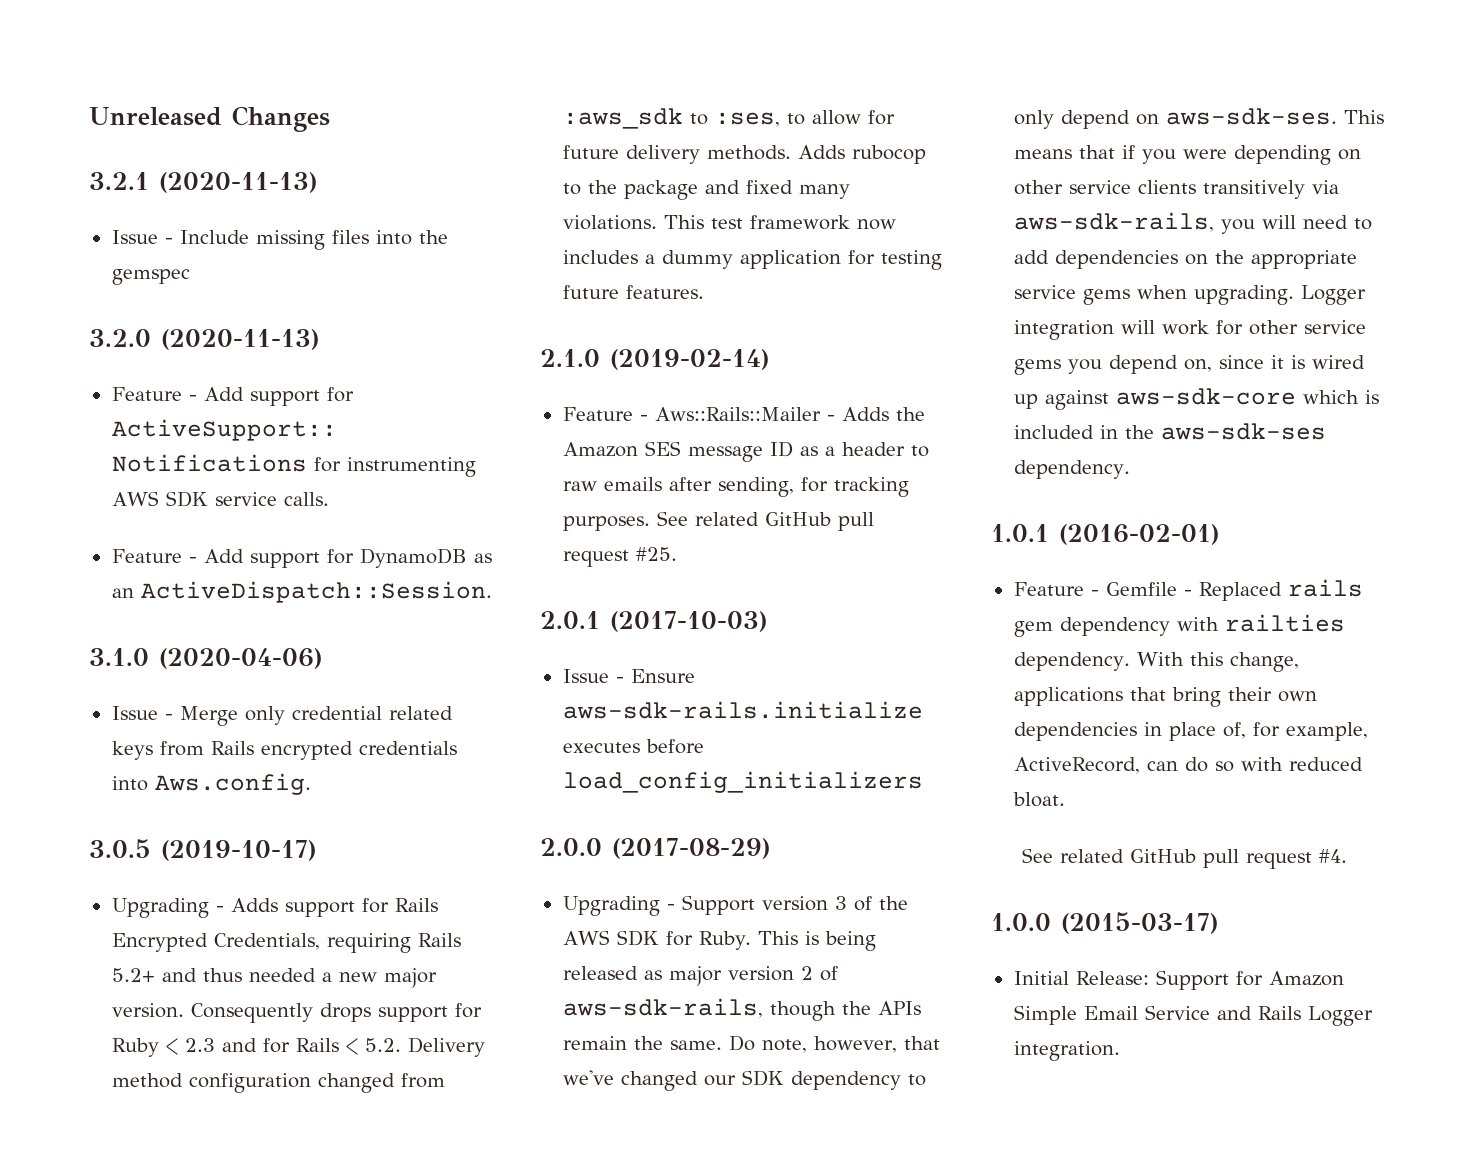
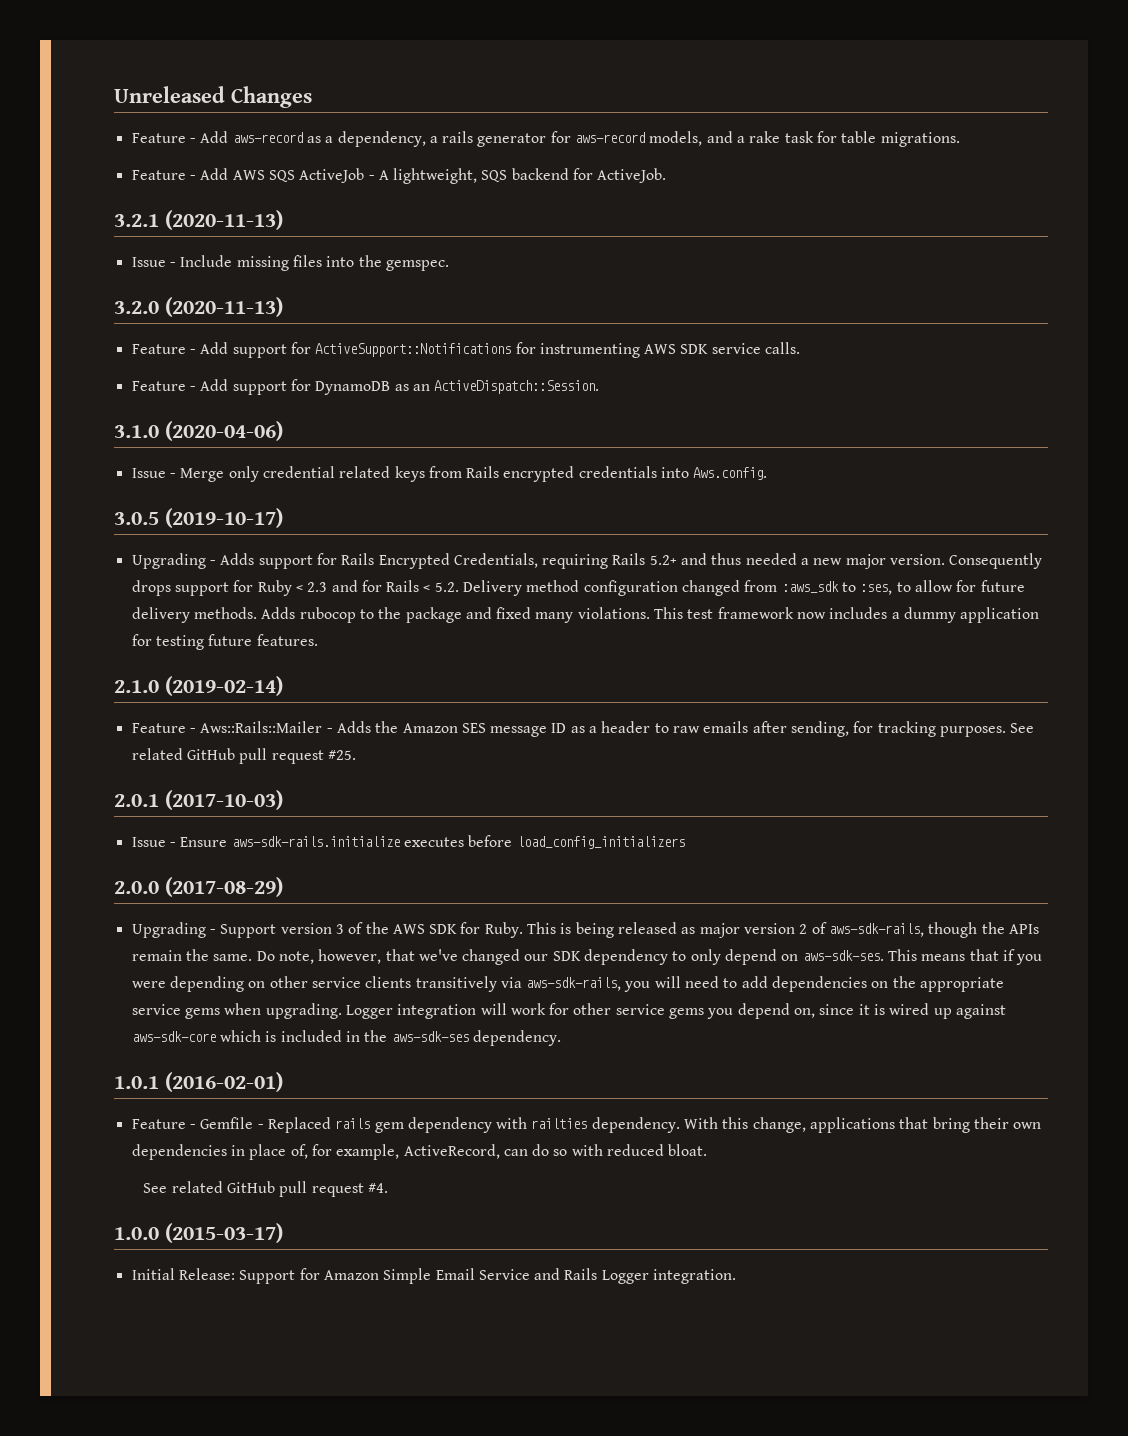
+ Feature - Add aws-record as a dependency, a rails generator for aws-record models, and a rake task for table migrations.
+ Feature - Add AWS SQS ActiveJob - A lightweight, SQS backend for ActiveJob.
- Issue - Include missing files into the gemspec
+ Issue - Include missing files into the gemspec.

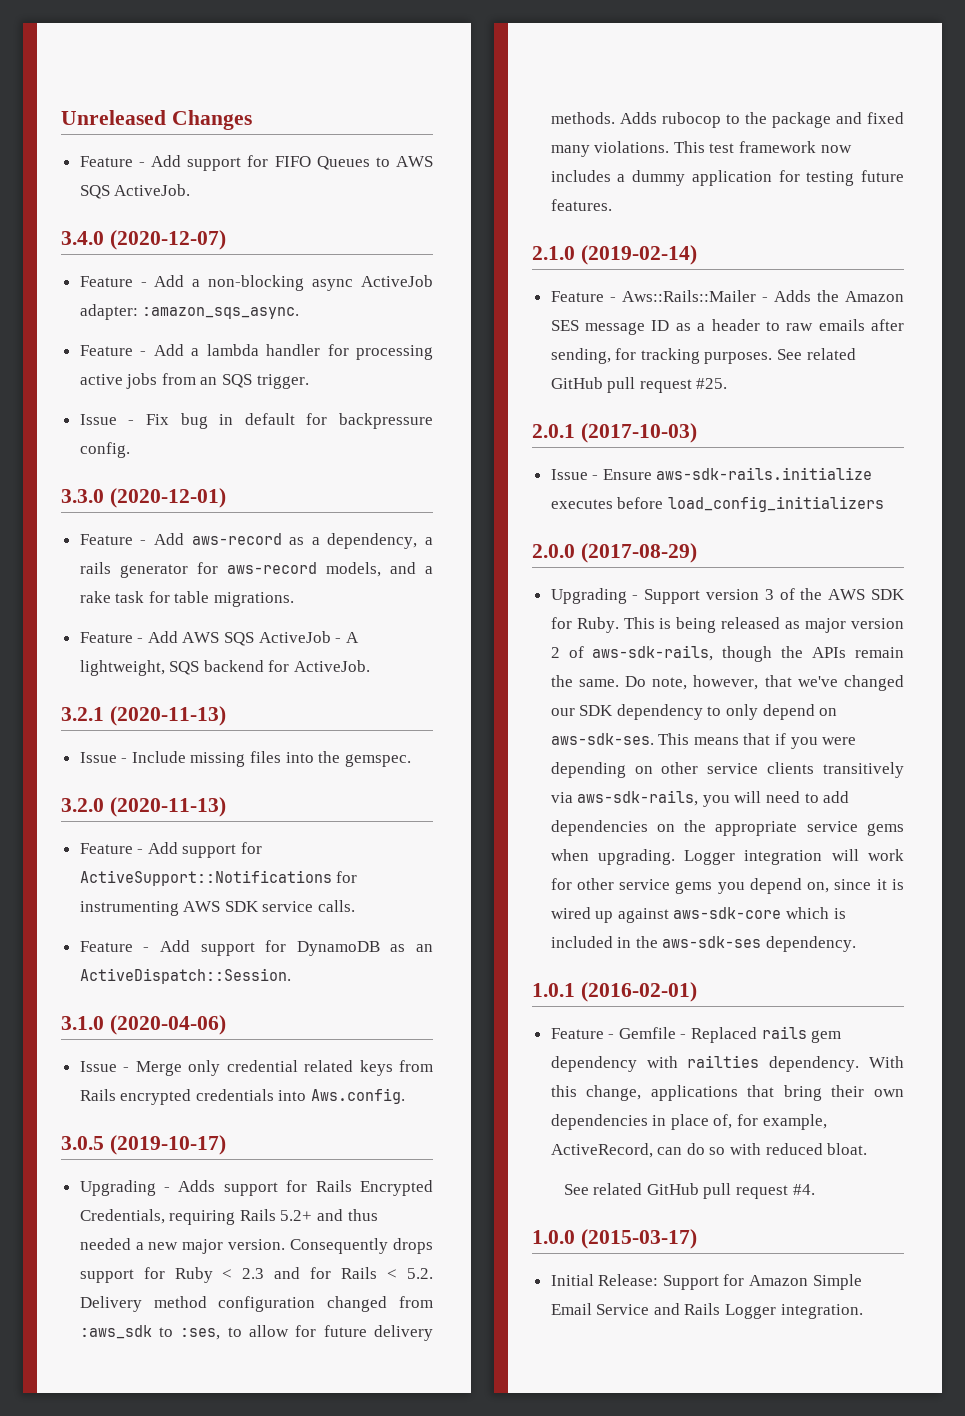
+ Feature - Add support for FIFO Queues to AWS SQS ActiveJob.
+ 3.4.0 (2020-12-07)
+ Feature - Add a non-blocking async ActiveJob adapter: :amazon_sqs_async.
+ Feature - Add a lambda handler for processing active jobs from an SQS trigger.
+ Issue - Fix bug in default for backpressure config.
+ 3.3.0 (2020-12-01)

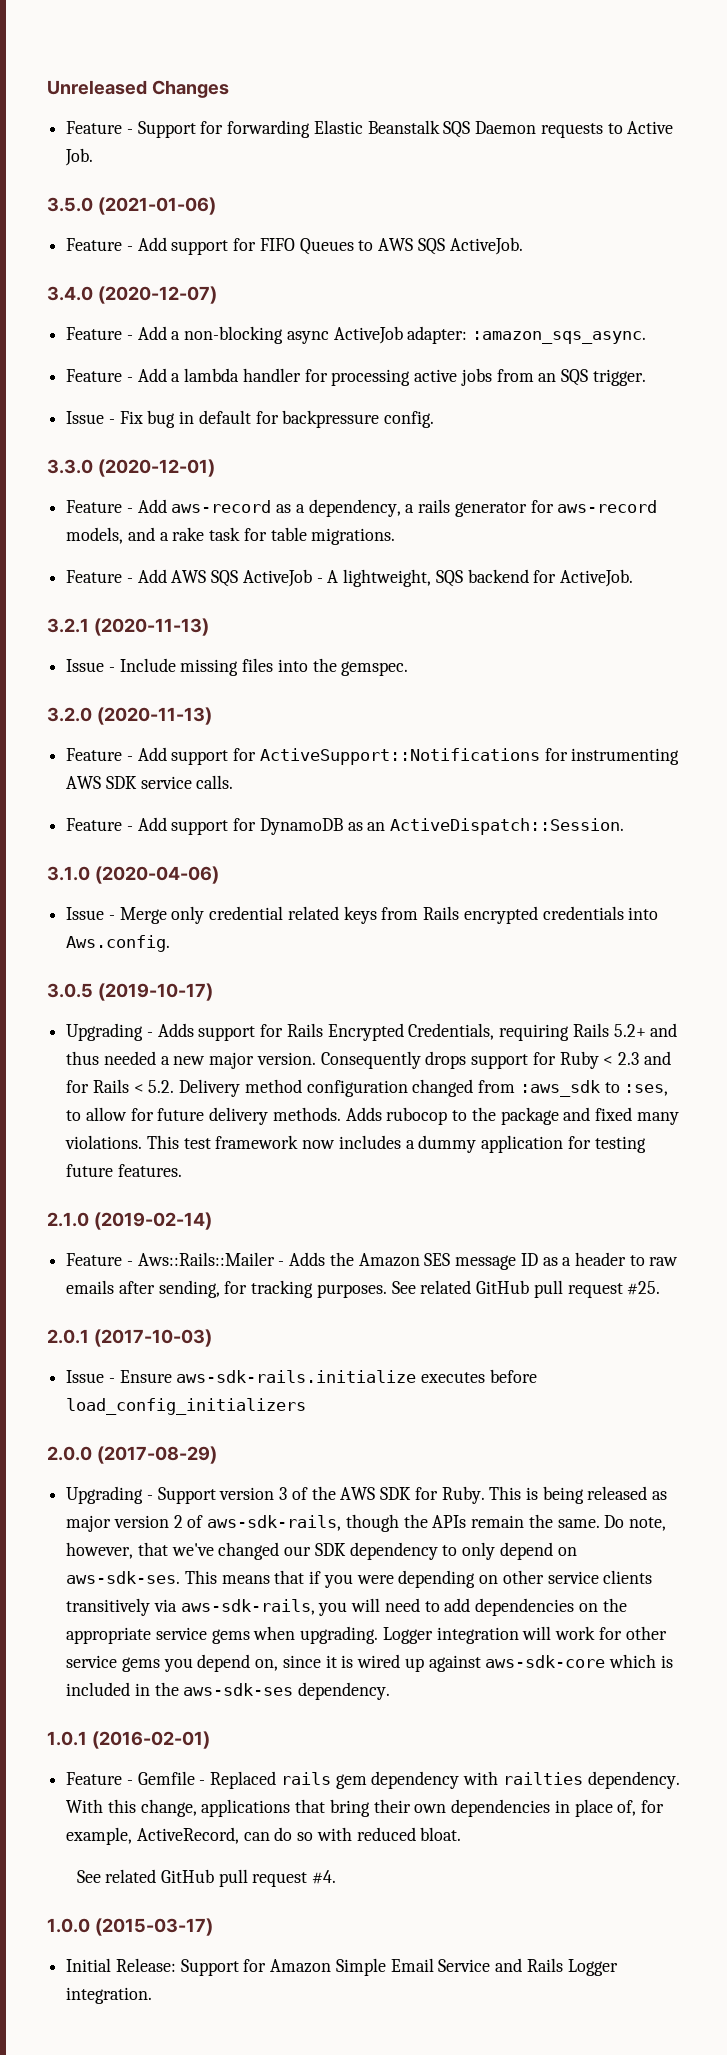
+ Feature - Support for forwarding Elastic Beanstalk SQS Daemon requests to Active Job.
+ 3.5.0 (2021-01-06)

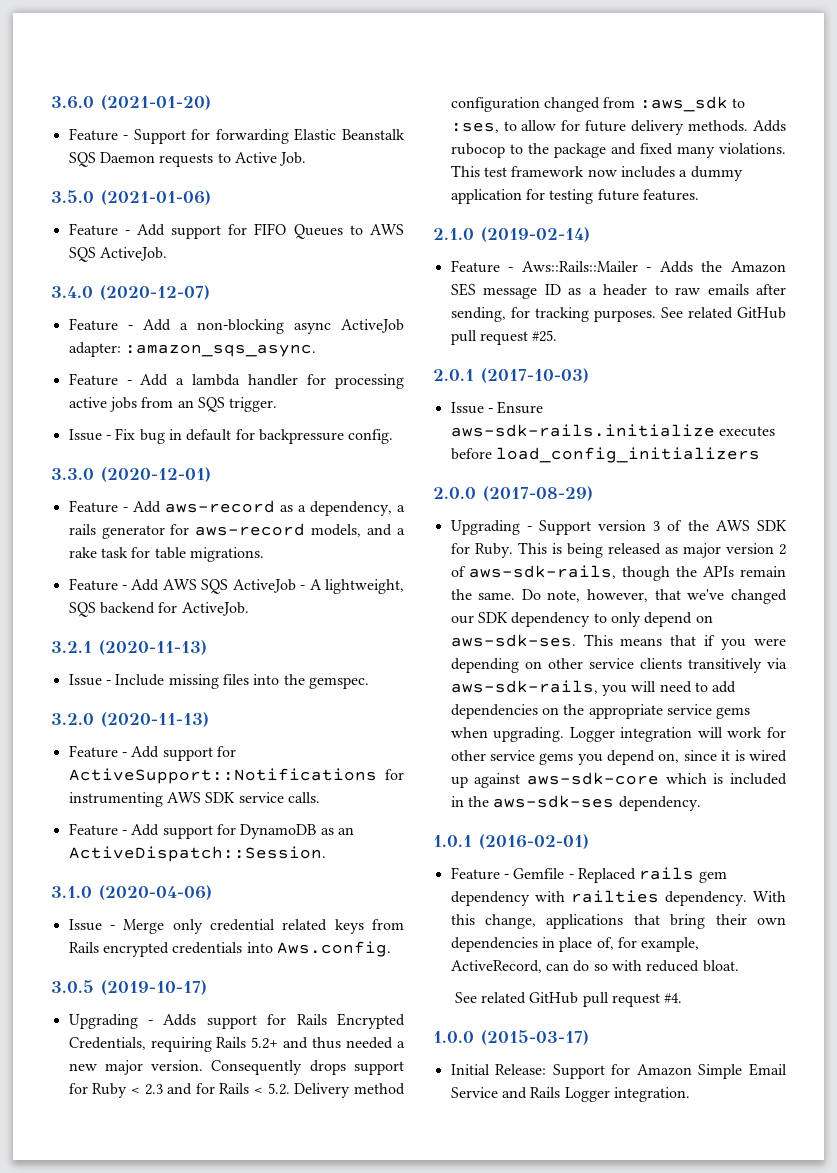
- Unreleased Changes
+ 3.6.0 (2021-01-20)

